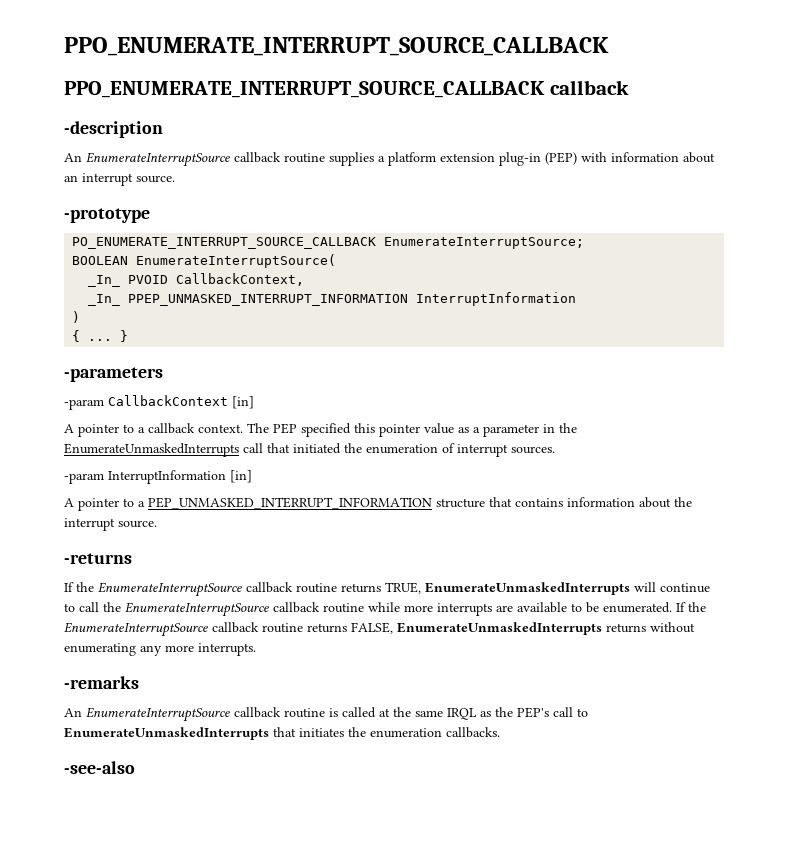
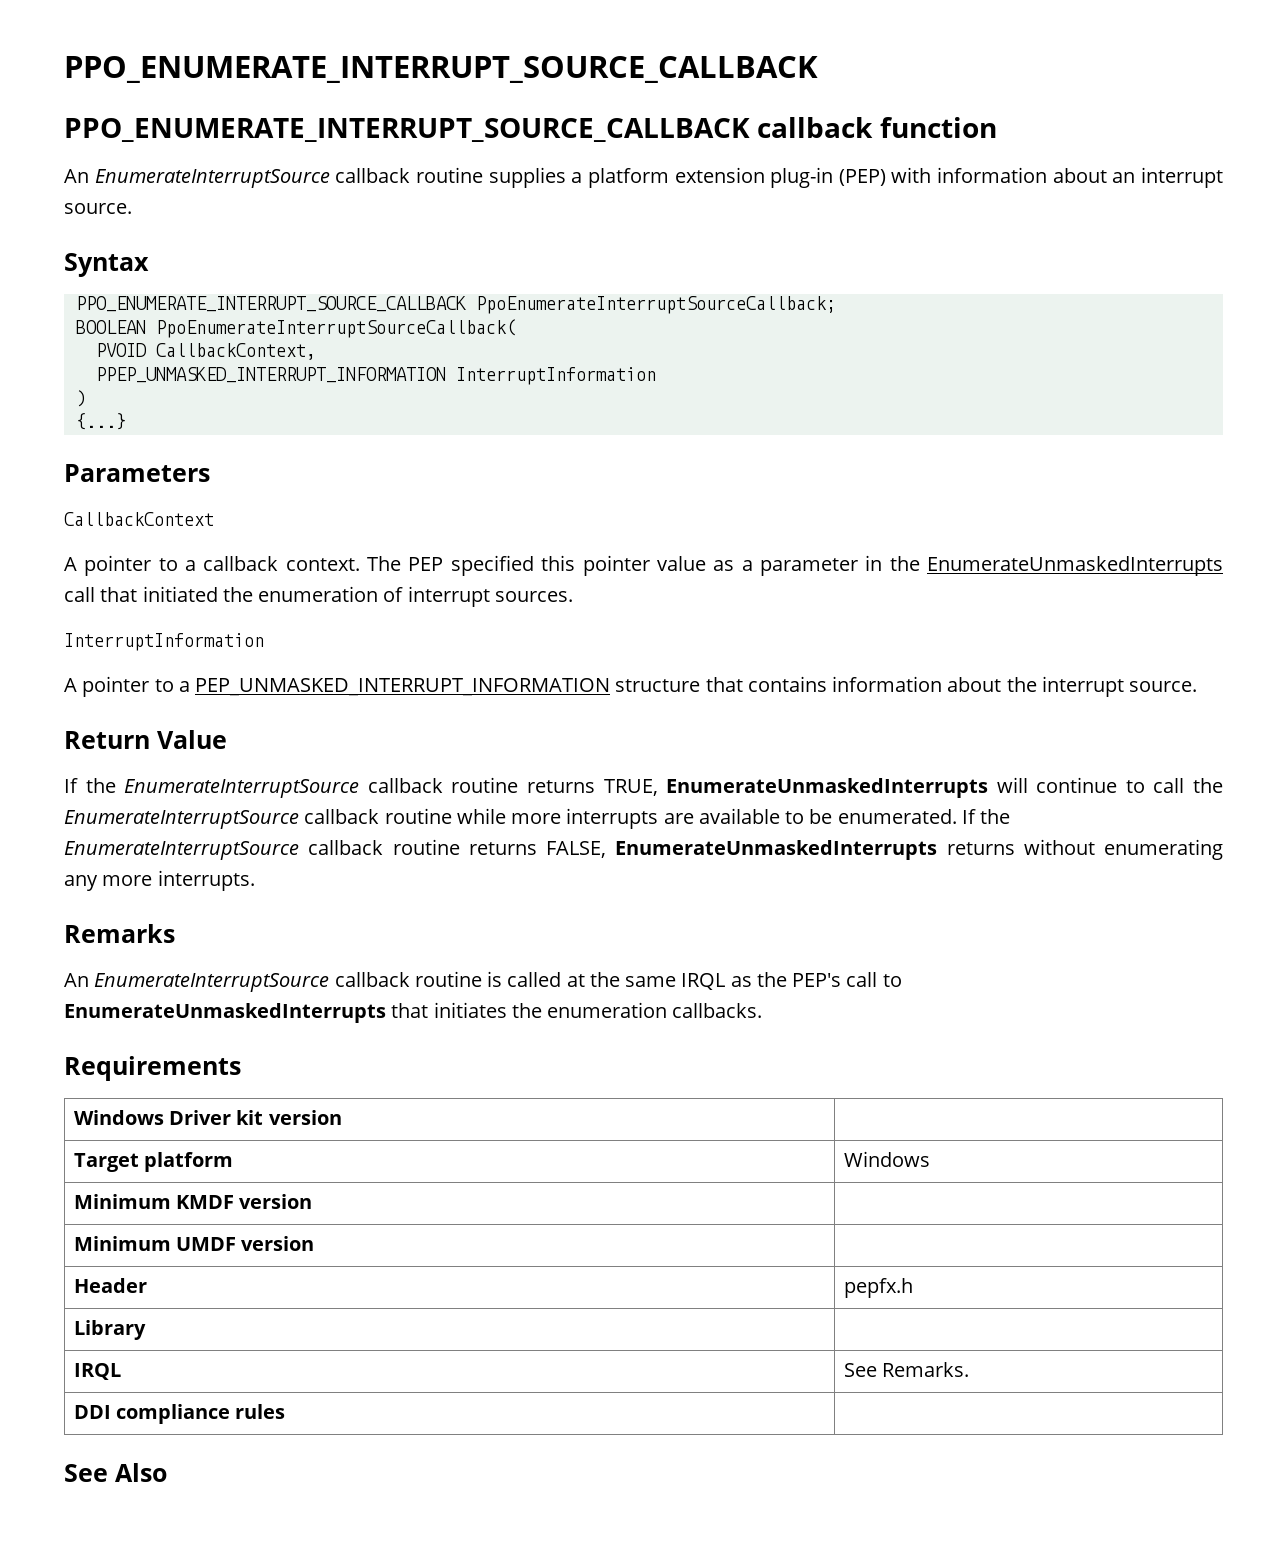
- PPO_ENUMERATE_INTERRUPT_SOURCE_CALLBACK callback
- -description
+ PPO_ENUMERATE_INTERRUPT_SOURCE_CALLBACK callback function
- -prototype
- PO_ENUMERATE_INTERRUPT_SOURCE_CALLBACK EnumerateInterruptSource;
+ Syntax
+ PPO_ENUMERATE_INTERRUPT_SOURCE_CALLBACK PpoEnumerateInterruptSourceCallback;
- BOOLEAN EnumerateInterruptSource(
- _In_ PVOID CallbackContext,
+ BOOLEAN PpoEnumerateInterruptSourceCallback(
+ PVOID CallbackContext,
- _In_ PPEP_UNMASKED_INTERRUPT_INFORMATION InterruptInformation
+ PPEP_UNMASKED_INTERRUPT_INFORMATION InterruptInformation
- { ... }
- -parameters
- -param CallbackContext [in]
+ {...}
+ Parameters
+ CallbackContext
  The PEP specified this pointer value as a parameter in the EnumerateUnmaskedInterrupts call that initiated the enumeration of interrupt sources.
- -param InterruptInformation [in]
+ InterruptInformation
- -returns
+ Return Value
- -remarks
+ Remarks
- -see-also
+ Requirements
+ Windows Driver kit version |
+ Target platform | Windows
+ Minimum KMDF version |
+ Minimum UMDF version |
+ Header | pepfx.h
+ Library |
+ IRQL | See Remarks.
+ DDI compliance rules |
+ See Also

